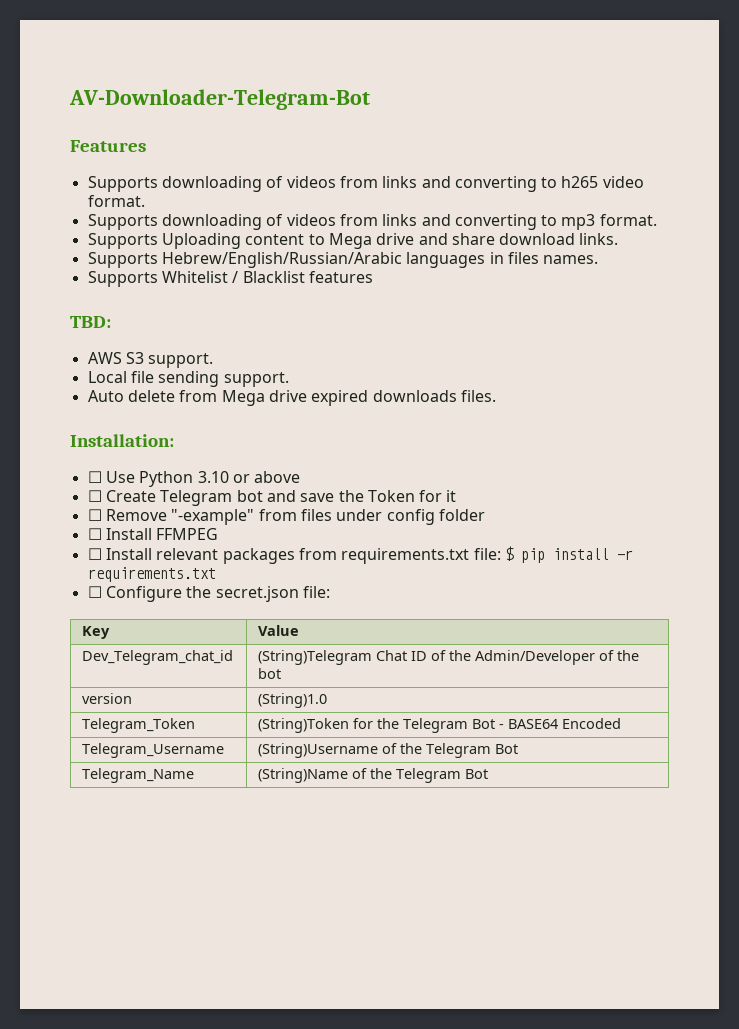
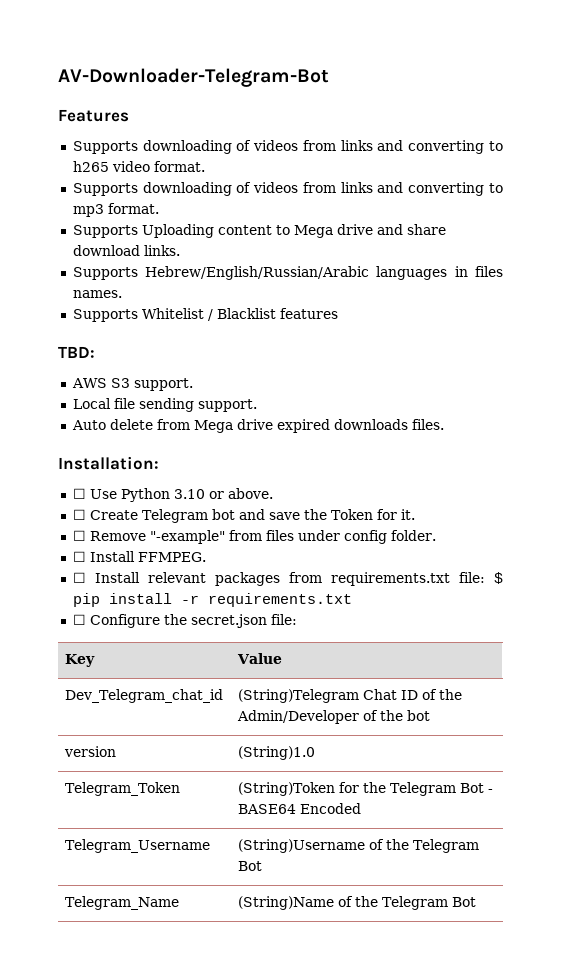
- ☐ Use Python 3.10 or above
+ ☐ Use Python 3.10 or above.
- ☐ Create Telegram bot and save the Token for it
+ ☐ Create Telegram bot and save the Token for it.
- ☐ Remove "-example" from files under config folder
- ☐ Install FFMPEG
+ ☐ Remove "-example" from files under config folder.
+ ☐ Install FFMPEG.

